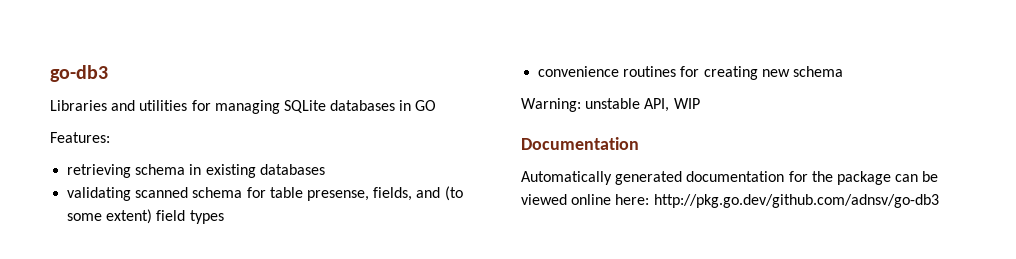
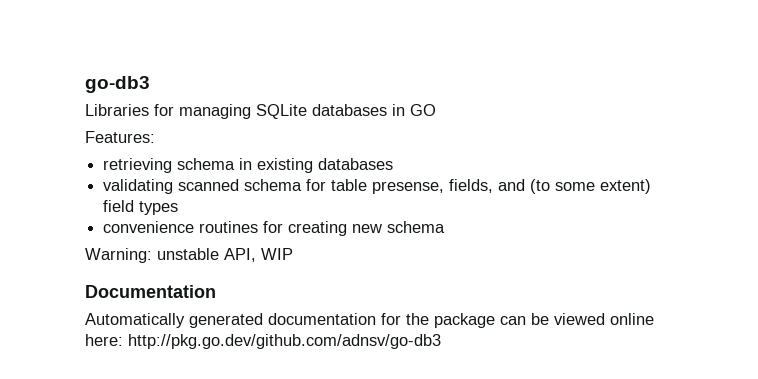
- Libraries and utilities for managing SQLite databases in GO
+ Libraries for managing SQLite databases in GO

